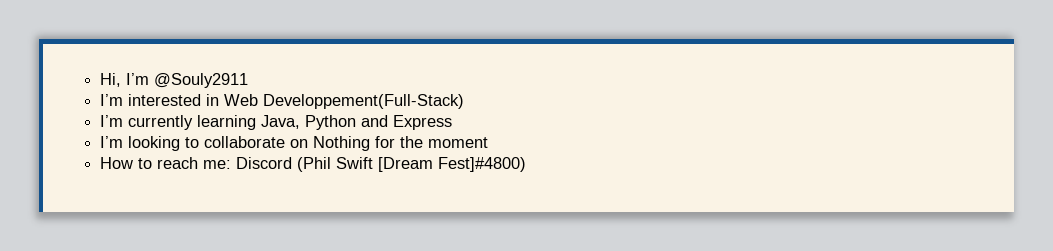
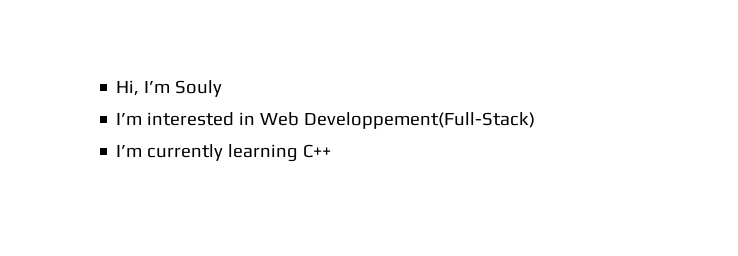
- Hi, I’m @Souly2911
+ Hi, I’m Souly
- I’m currently learning Java, Python and Express
- I’m looking to collaborate on Nothing for the moment
- How to reach me: Discord (Phil Swift [Dream Fest]#4800)
+ I’m currently learning C++

